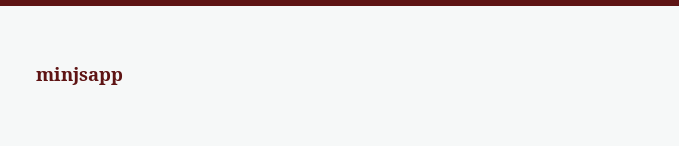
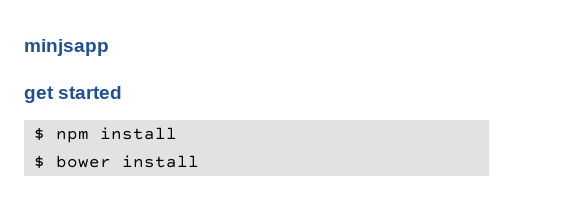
+ get started
+ $ npm install
+ $ bower install

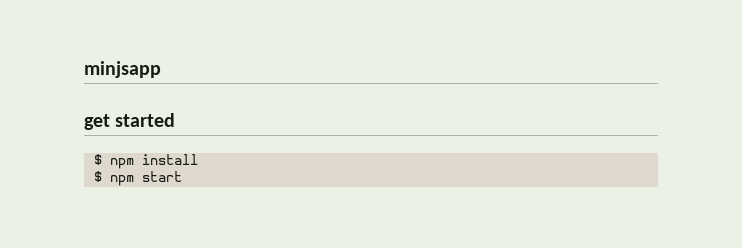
- $ bower install
+ $ npm start

